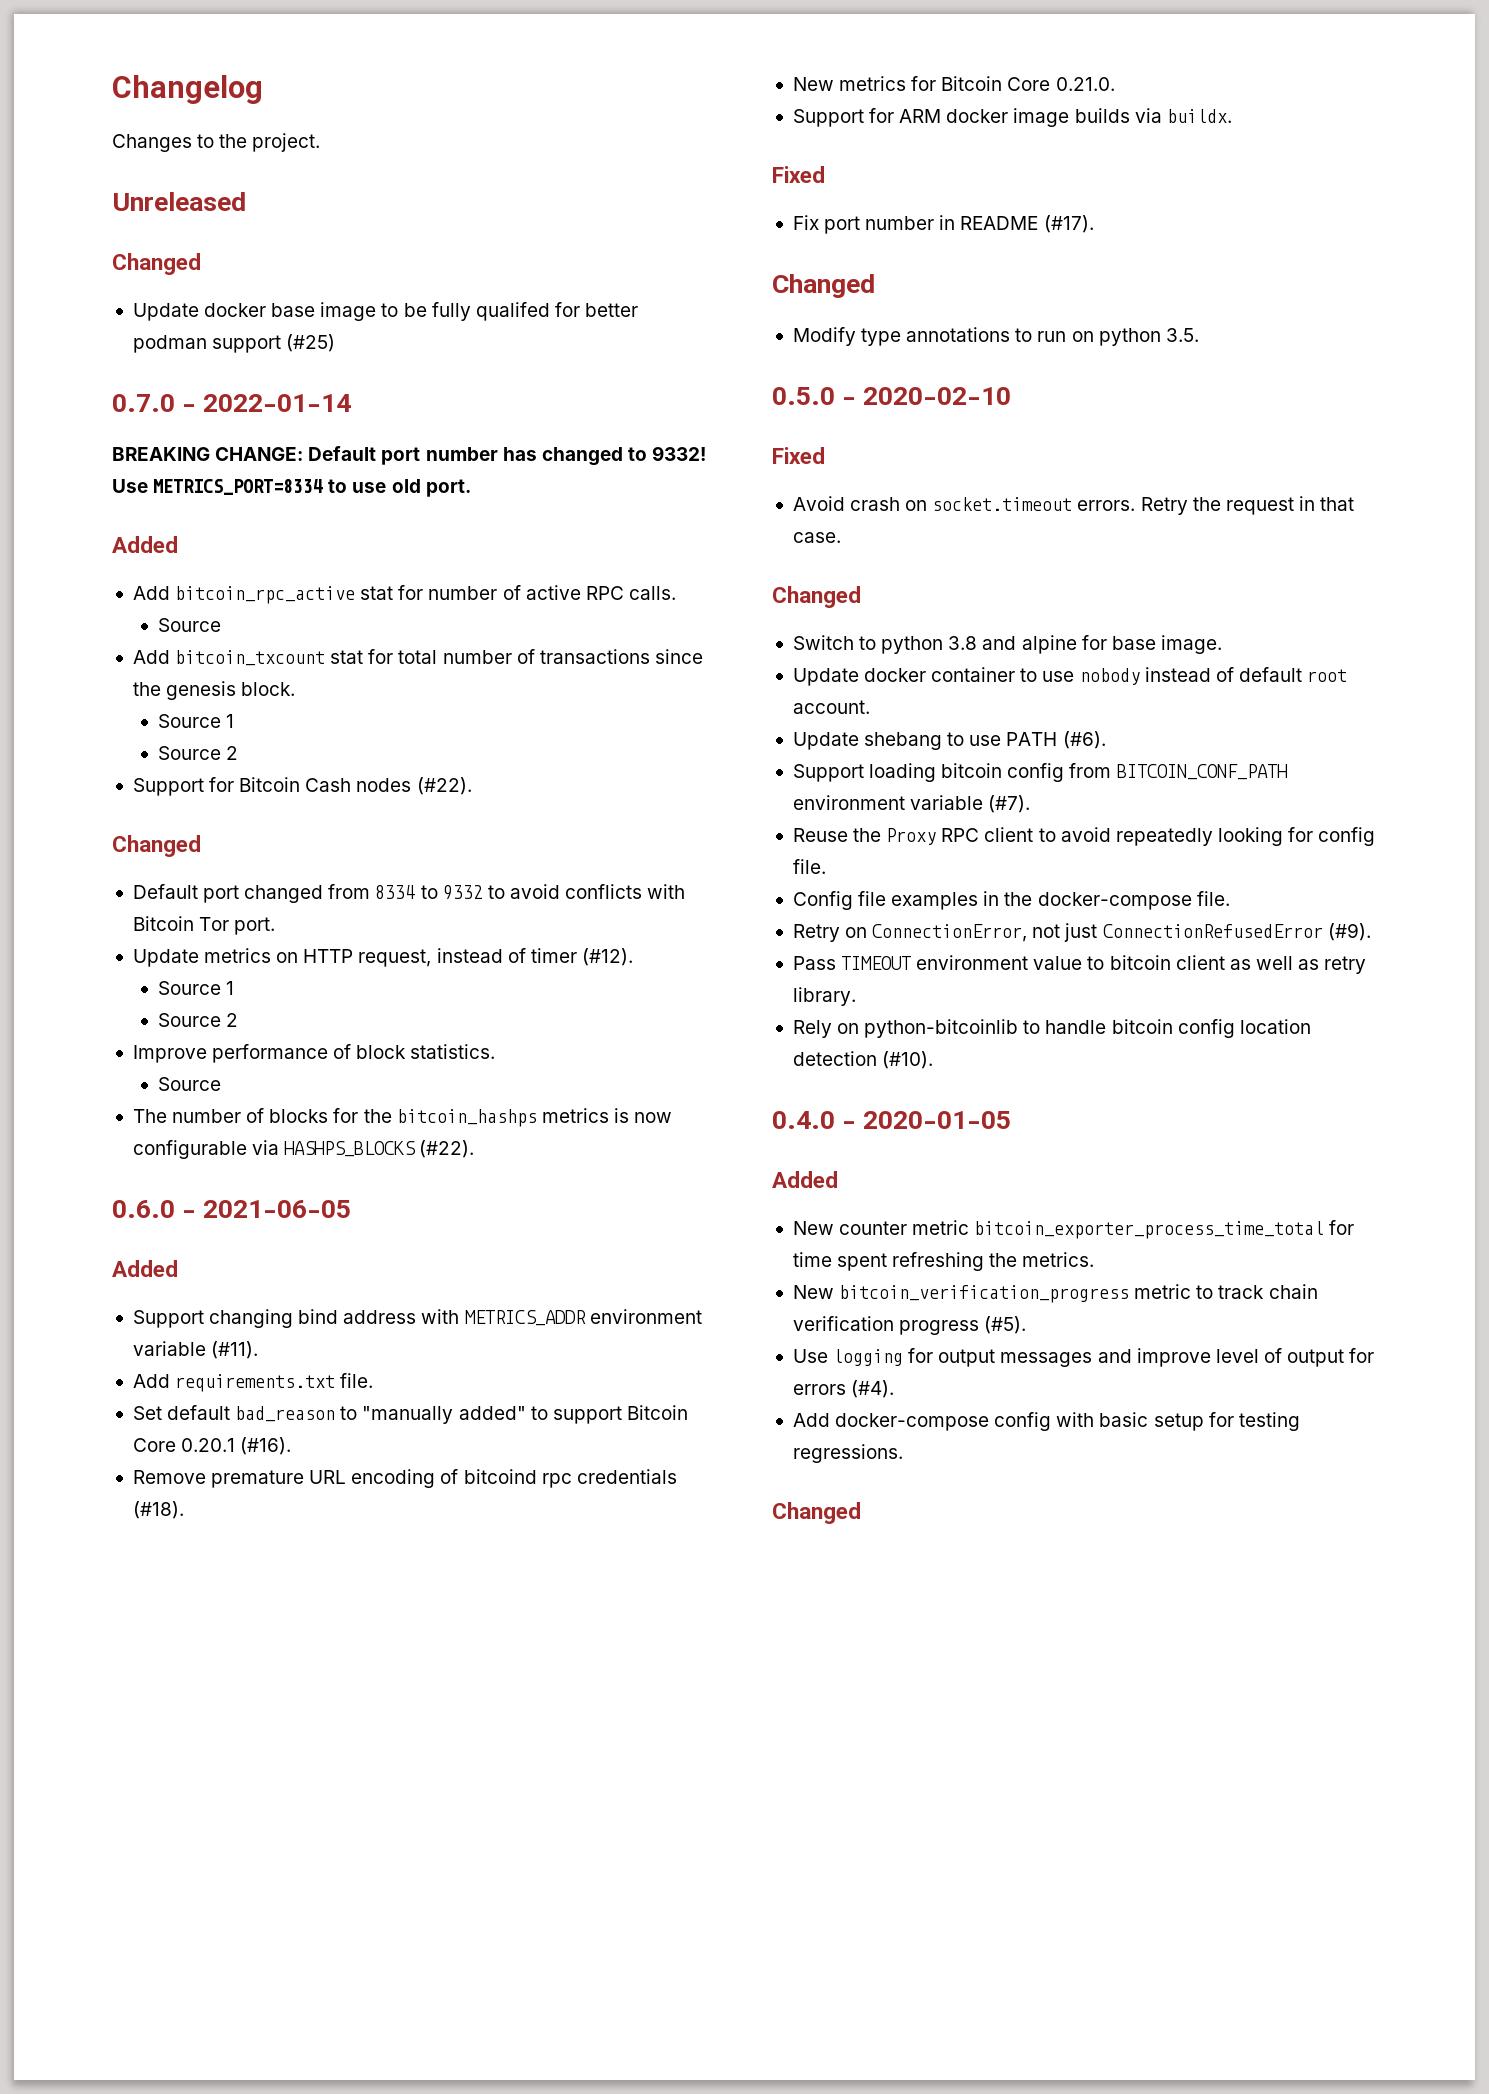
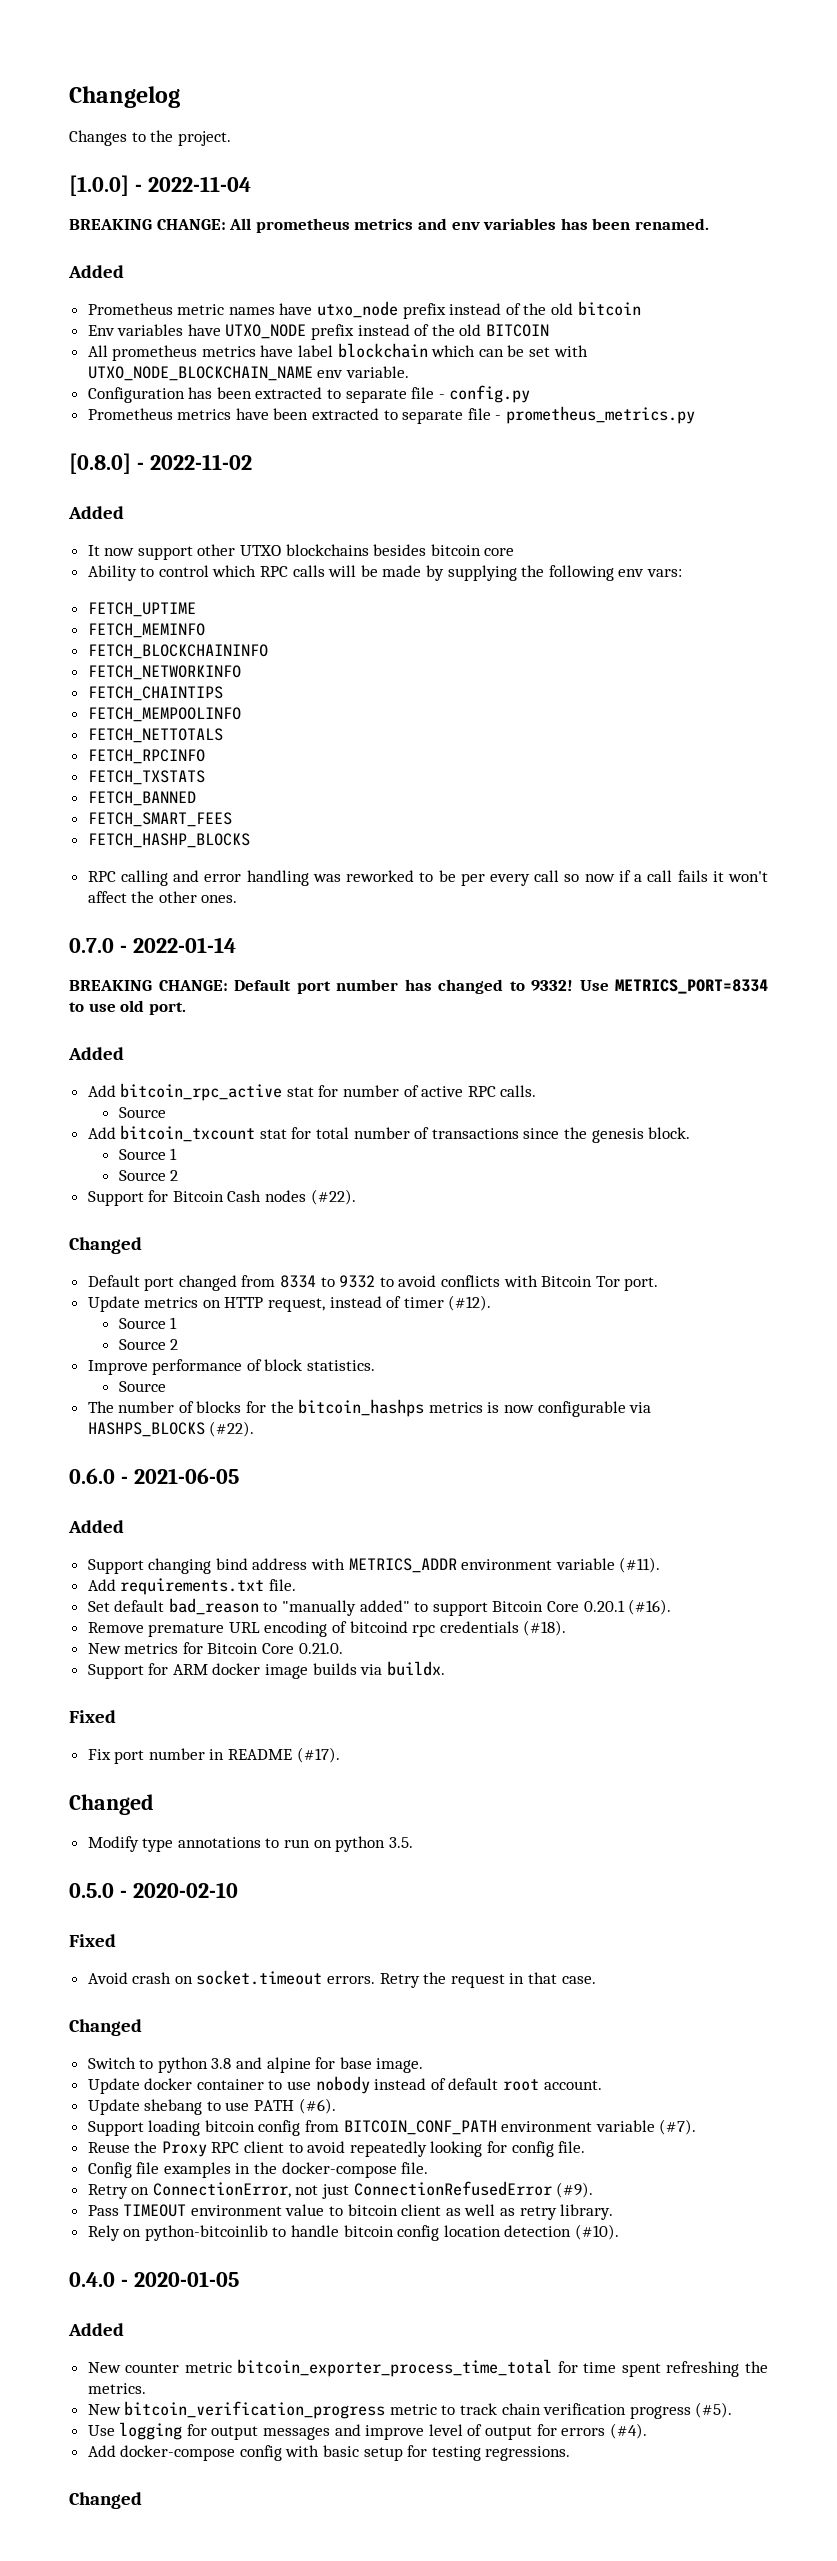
- Unreleased
- Changed
- Update docker base image to be fully qualifed for better podman support (#25)
+ [1.0.0] - 2022-11-04
+ BREAKING CHANGE: All prometheus metrics and env variables has been renamed.
+ Added
+ Prometheus metric names have utxo_node prefix instead of the old bitcoin
+ Env variables have UTXO_NODE prefix instead of the old BITCOIN
+ All prometheus metrics have label blockchain which can be set with UTXO_NODE_BLOCKCHAIN_NAME env variable.
+ Configuration has been extracted to separate file - config.py
+ Prometheus metrics have been extracted to separate file - prometheus_metrics.py
+ [0.8.0] - 2022-11-02
+ Added
+ It now support other UTXO blockchains besides bitcoin core
+ Ability to control which RPC calls will be made by supplying the following env vars:
+ FETCH_UPTIME
+ FETCH_MEMINFO
+ FETCH_BLOCKCHAININFO
+ FETCH_NETWORKINFO
+ FETCH_CHAINTIPS
+ FETCH_MEMPOOLINFO
+ FETCH_NETTOTALS
+ FETCH_RPCINFO
+ FETCH_TXSTATS
+ FETCH_BANNED
+ FETCH_SMART_FEES
+ FETCH_HASHP_BLOCKS
+ RPC calling and error handling was reworked to be per every call so now if a call fails it won't affect the other ones.

